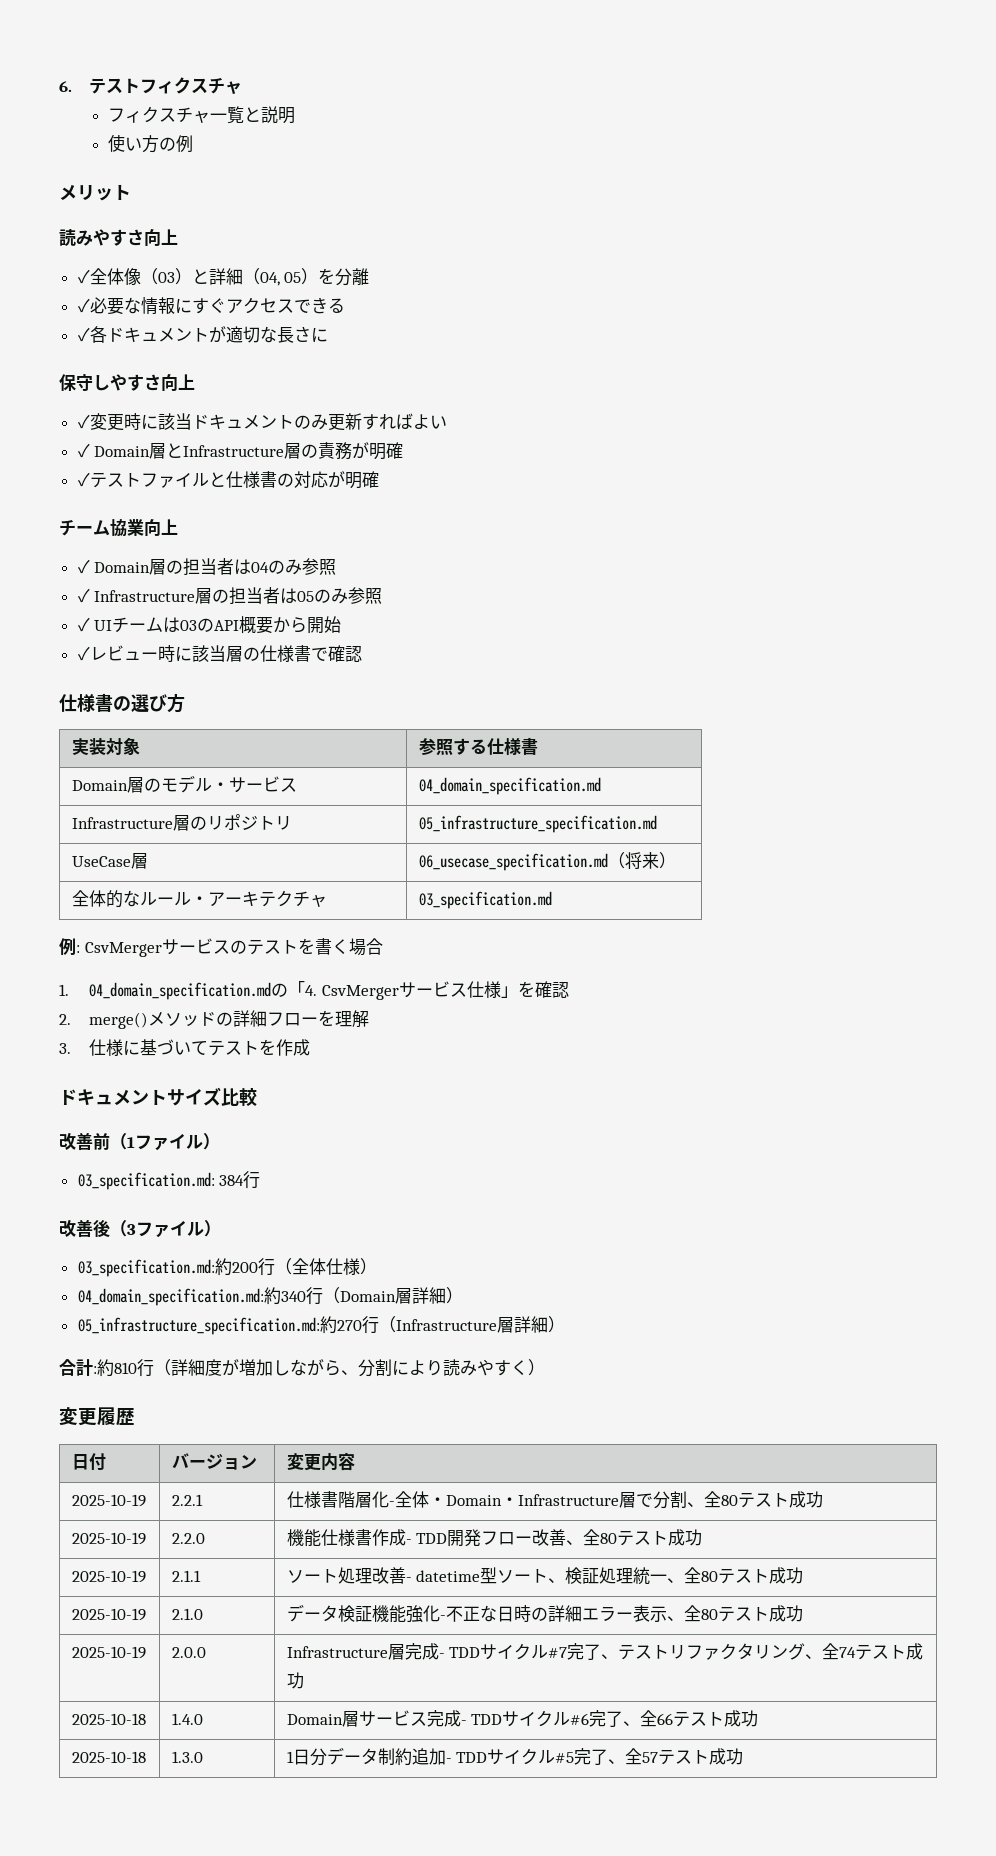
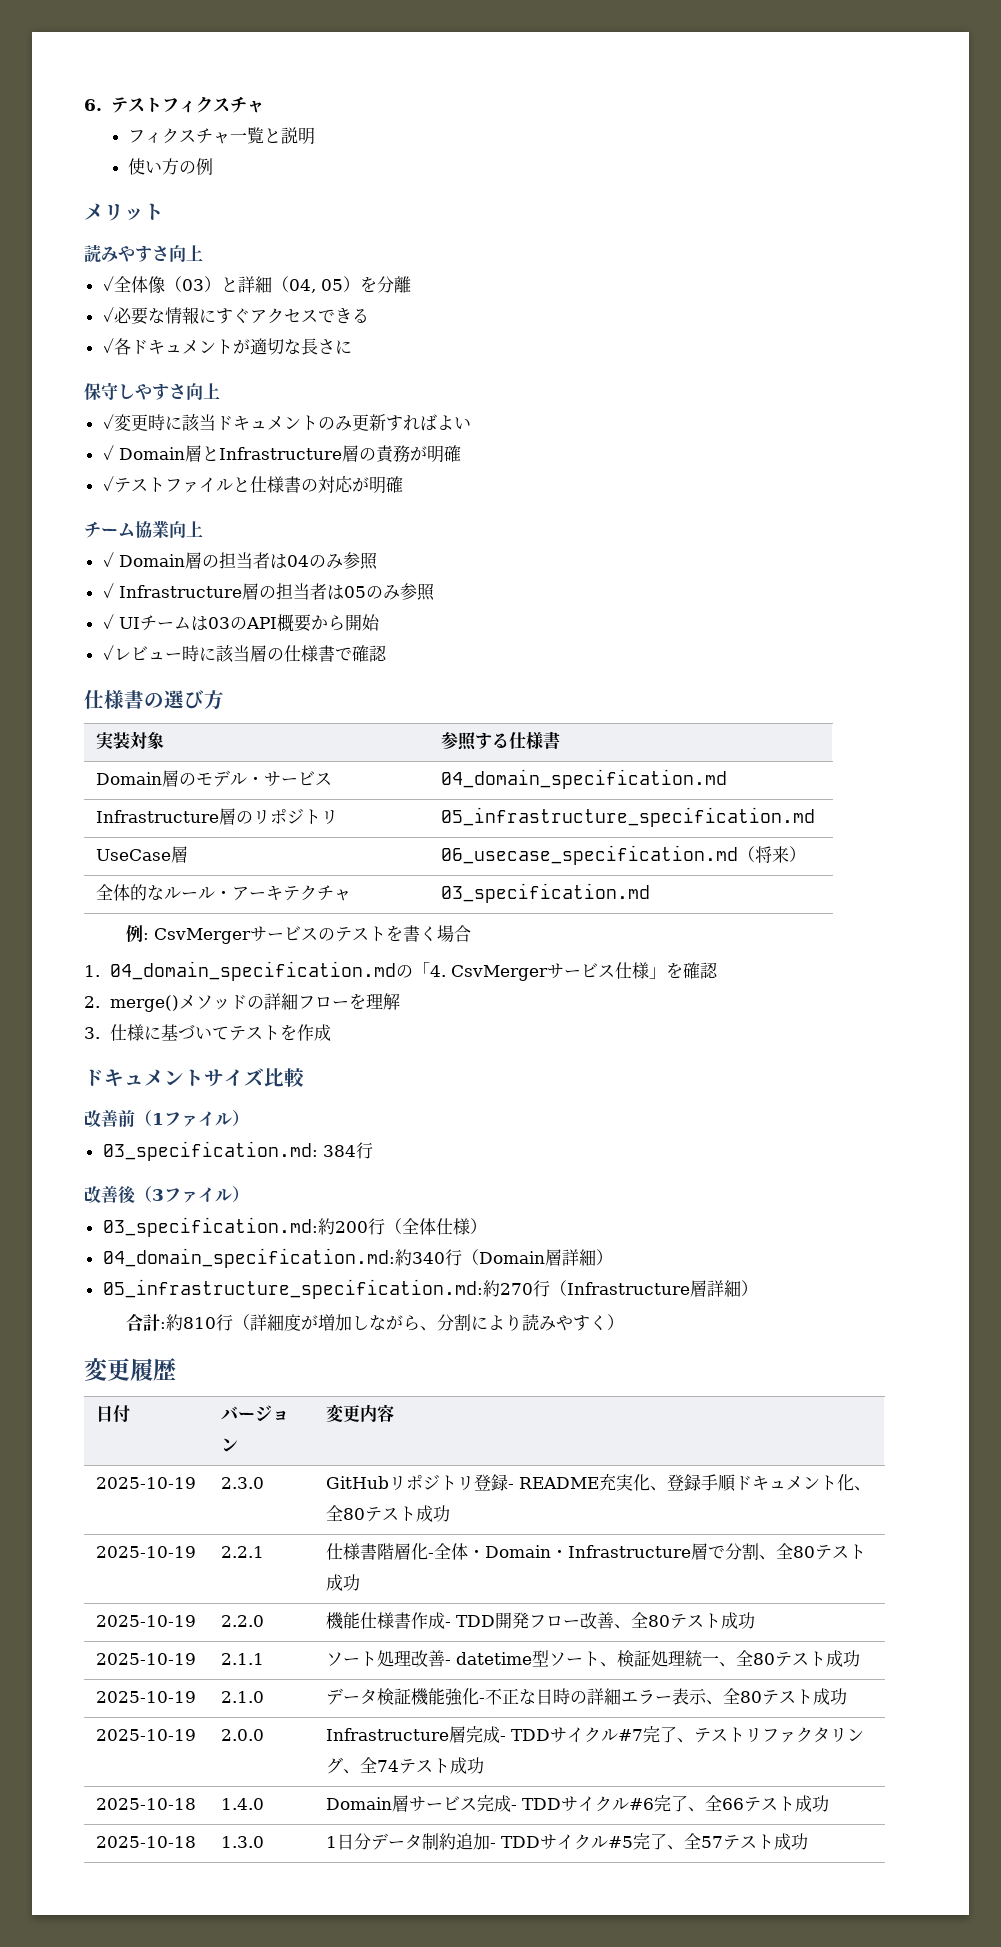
+ 2025-10-19 | 2.3.0 | GitHubリポジトリ登録- README充実化、登録手順ドキュメント化、全80テスト成功

